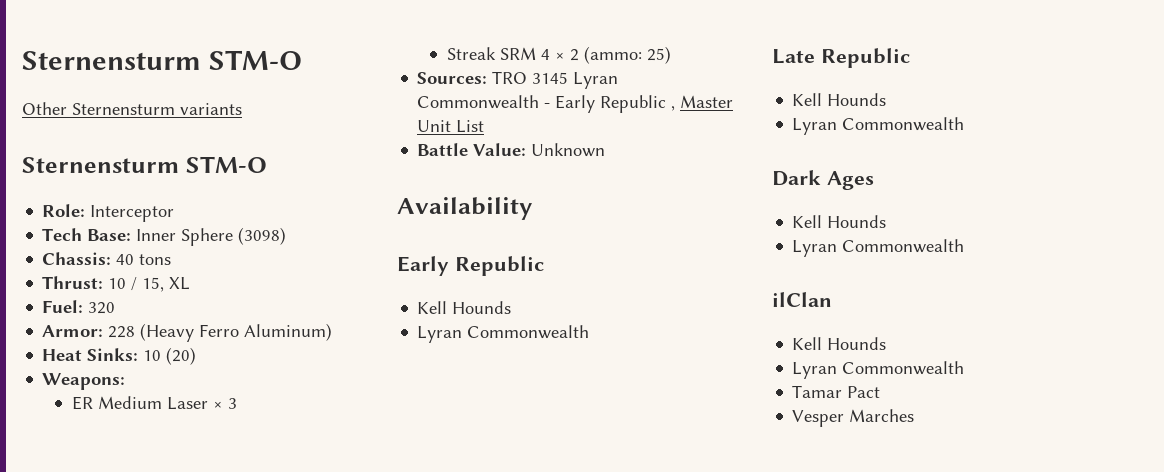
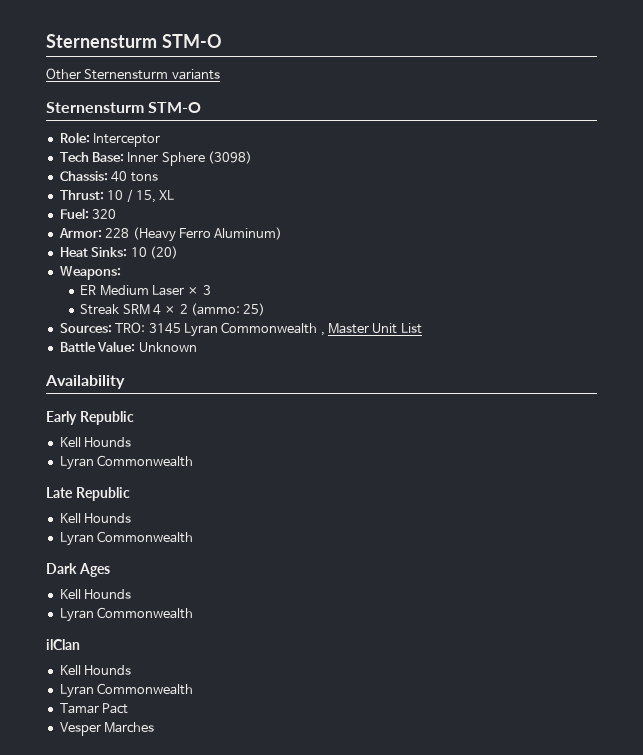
- Sources: TRO 3145 Lyran Commonwealth - Early Republic , Master Unit List
+ Sources: TRO: 3145 Lyran Commonwealth , Master Unit List

